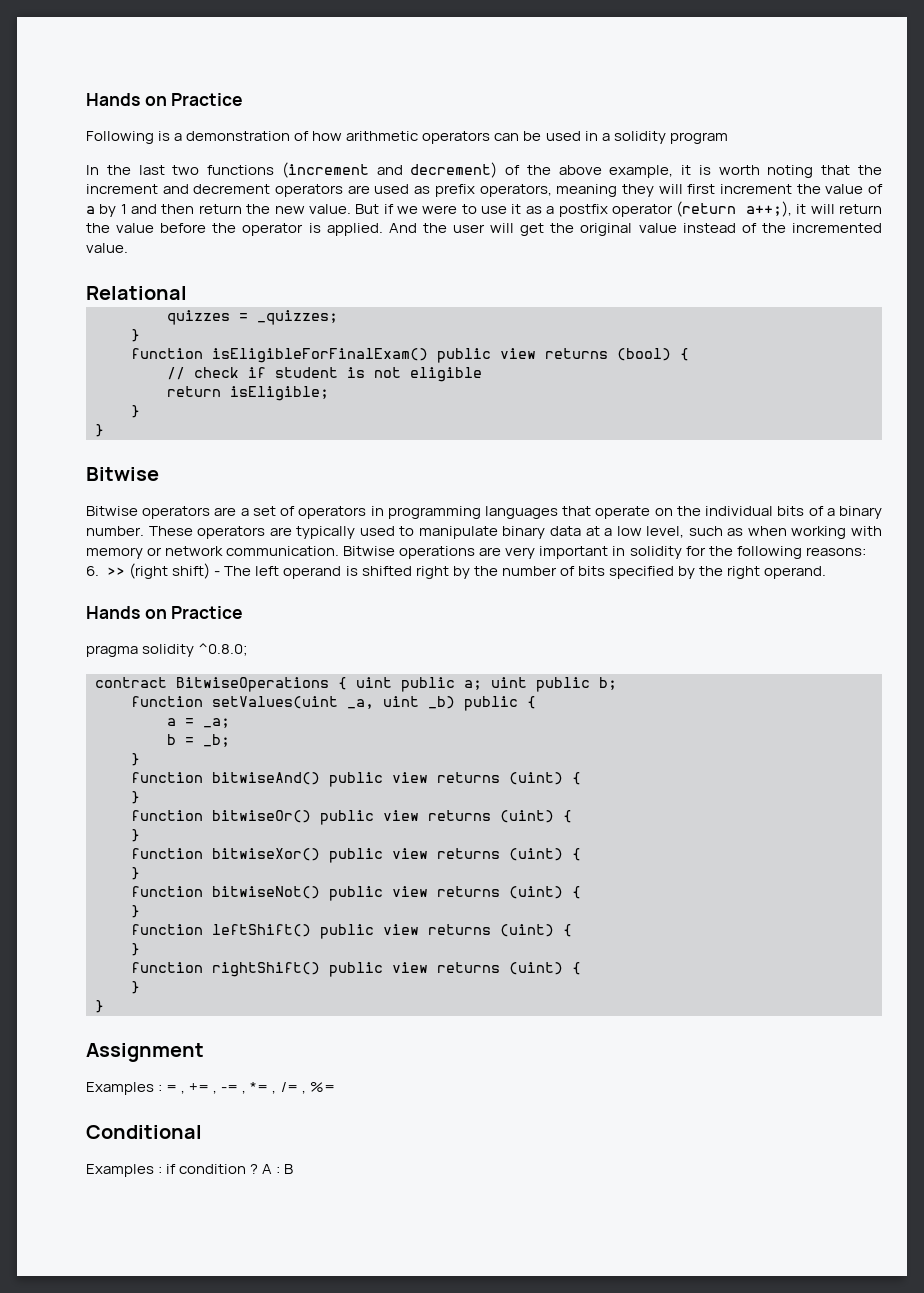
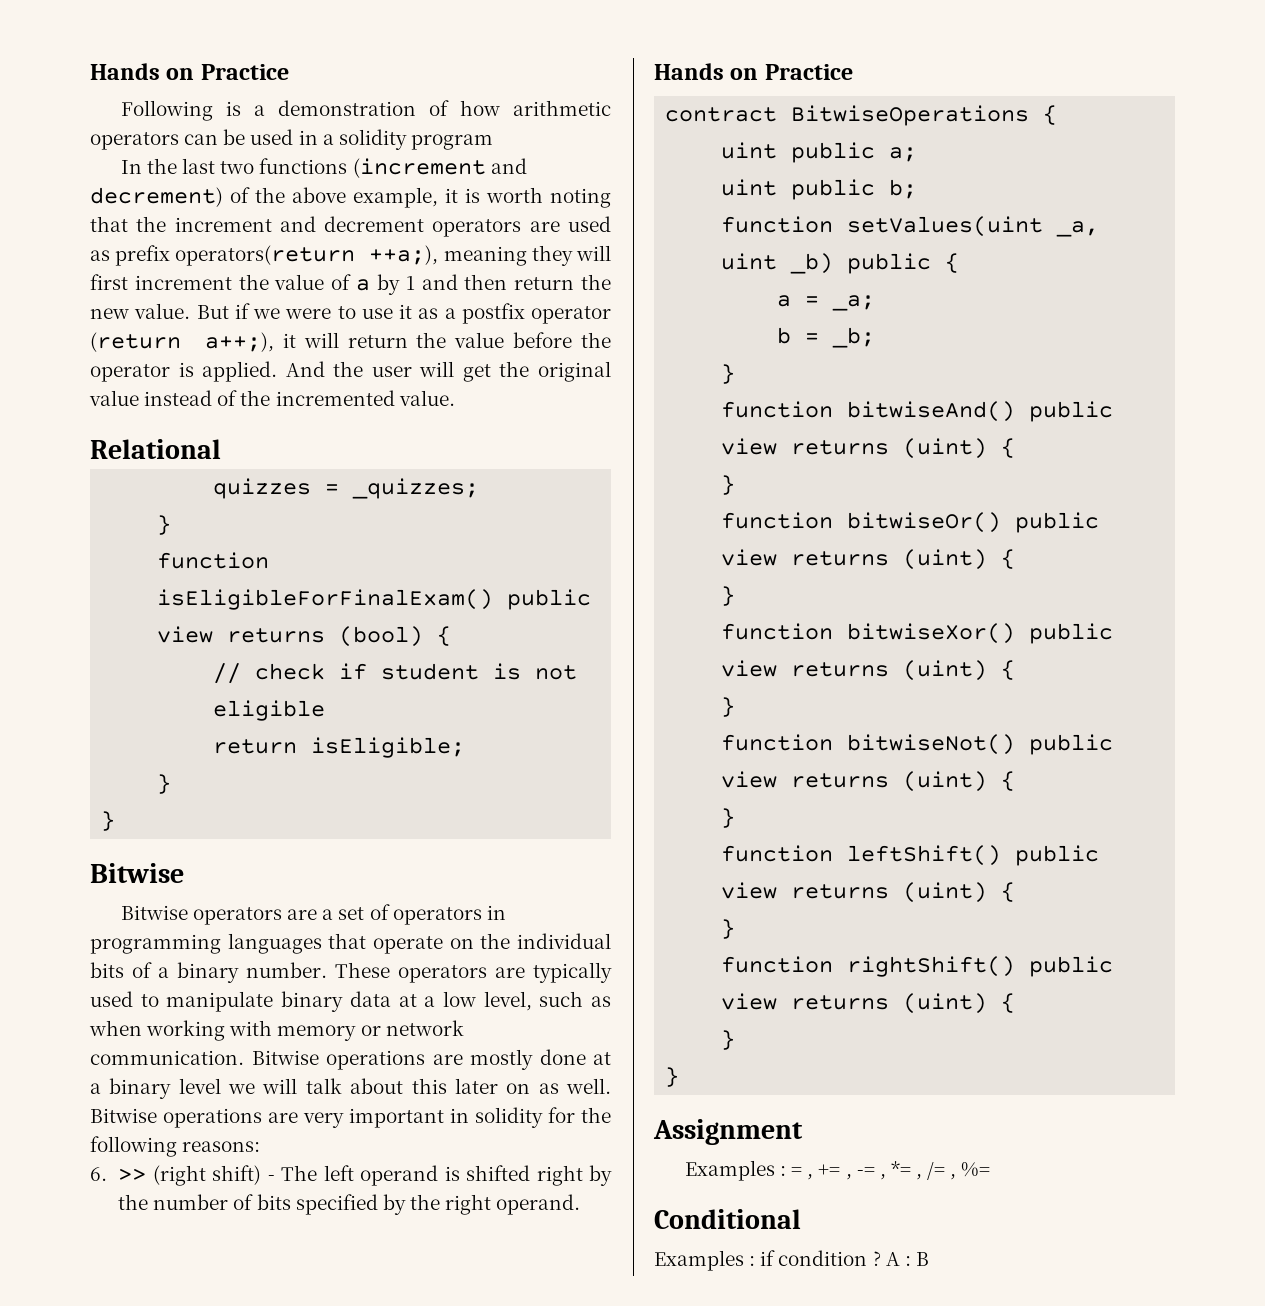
- In the last two functions (increment and decrement) of the above example, it is worth noting that the increment and decrement operators are used as prefix operators, meaning they will first increment the value of a by 1 and then return the new value.
+ In the last two functions (increment and decrement) of the above example, it is worth noting that the increment and decrement operators are used as prefix operators(return ++a;), meaning they will first increment the value of a by 1 and then return the new value.
- Bitwise operations are very important in solidity for the following reasons:
+ Bitwise operations are mostly done at a binary level we will talk about this later on as well. Bitwise operations are very important in solidity for the following reasons:
- pragma solidity ^0.8.0;
- contract BitwiseOperations { uint public a; uint public b;
+ contract BitwiseOperations {
+ uint public a;
+ uint public b;

